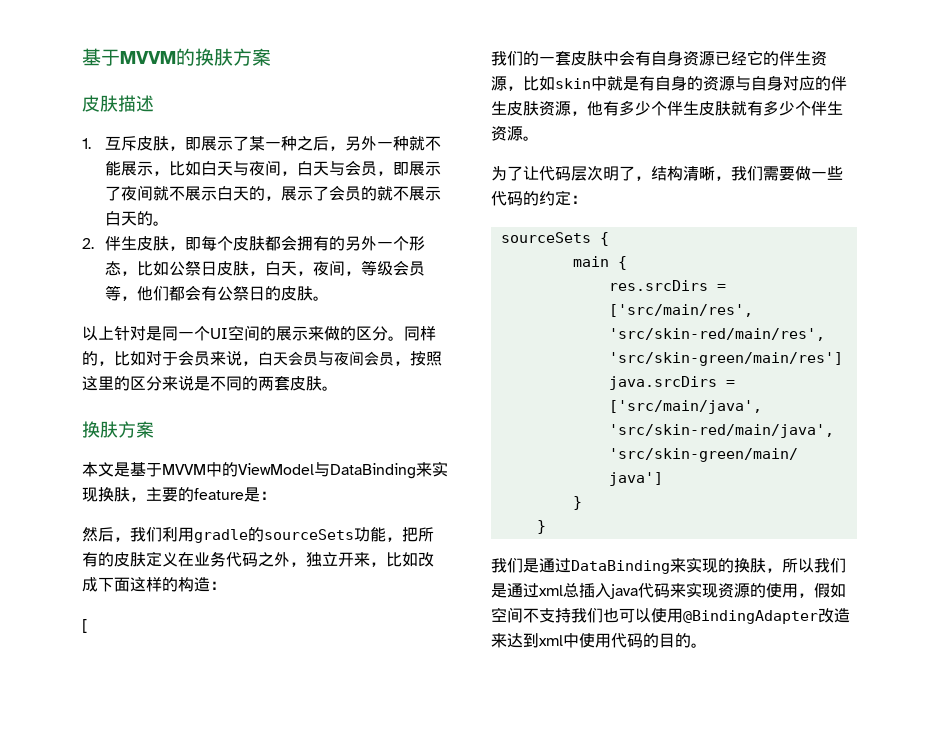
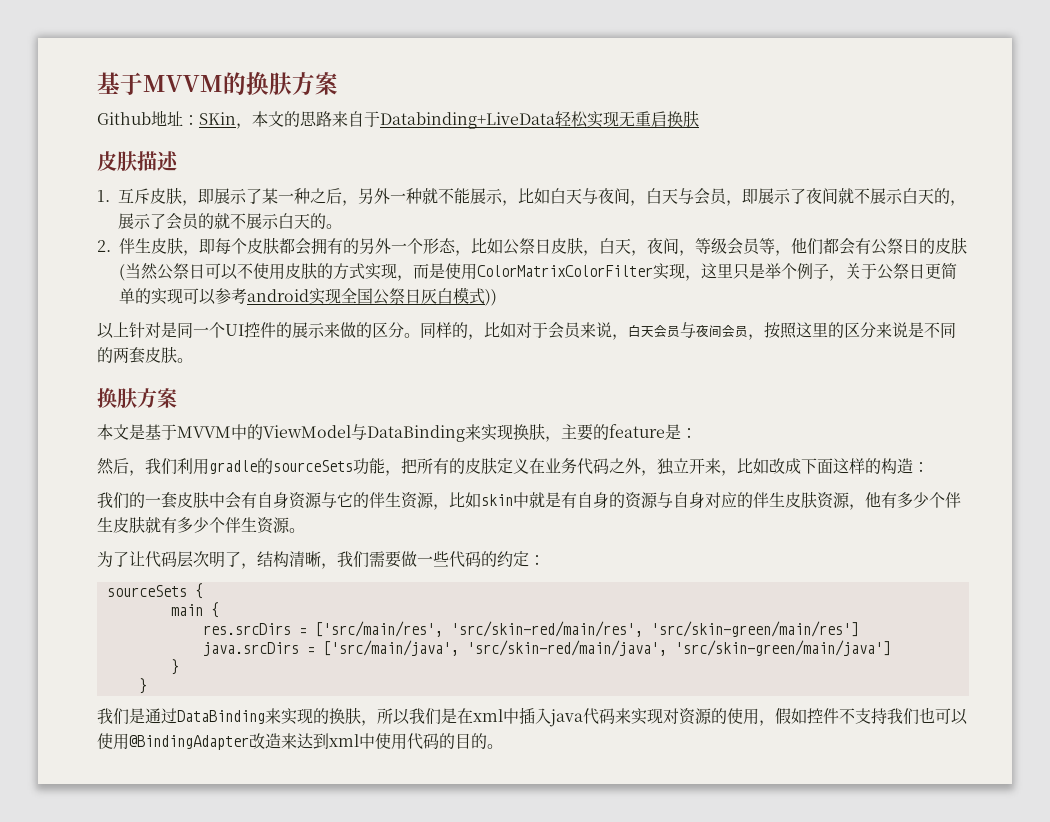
+ Github地址：SKin，本文的思路来自于Databinding+LiveData轻松实现无重启换肤
- 2.伴生皮肤，即每个皮肤都会拥有的另外一个形态，比如公祭日皮肤，白天，夜间，等级会员等，他们都会有公祭日的皮肤。
+ 2.伴生皮肤，即每个皮肤都会拥有的另外一个形态，比如公祭日皮肤，白天，夜间，等级会员等，他们都会有公祭日的皮肤(当然公祭日可以不使用皮肤的方式实现，而是使用ColorMatrixColorFilter实现，这里只是举个例子，关于公祭日更简单的实现可以参考android实现全国公祭日灰白模式))
- 以上针对是同一个UI空间的展示来做的区分。
+ 以上针对是同一个UI控件的展示来做的区分。
- [
- 我们的一套皮肤中会有自身资源已经它的伴生资源，比如skin中就是有自身的资源与自身对应的伴生皮肤资源，他有多少个伴生皮肤就有多少个伴生资源。
+ 我们的一套皮肤中会有自身资源与它的伴生资源，比如skin中就是有自身的资源与自身对应的伴生皮肤资源，他有多少个伴生皮肤就有多少个伴生资源。
- 我们是通过DataBinding来实现的换肤，所以我们是通过xml总插入java代码来实现资源的使用，假如空间不支持我们也可以使用@BindingAdapter改造来达到xml中使用代码的目的。
+ 我们是通过DataBinding来实现的换肤，所以我们是在xml中插入java代码来实现对资源的使用，假如控件不支持我们也可以使用@BindingAdapter改造来达到xml中使用代码的目的。

